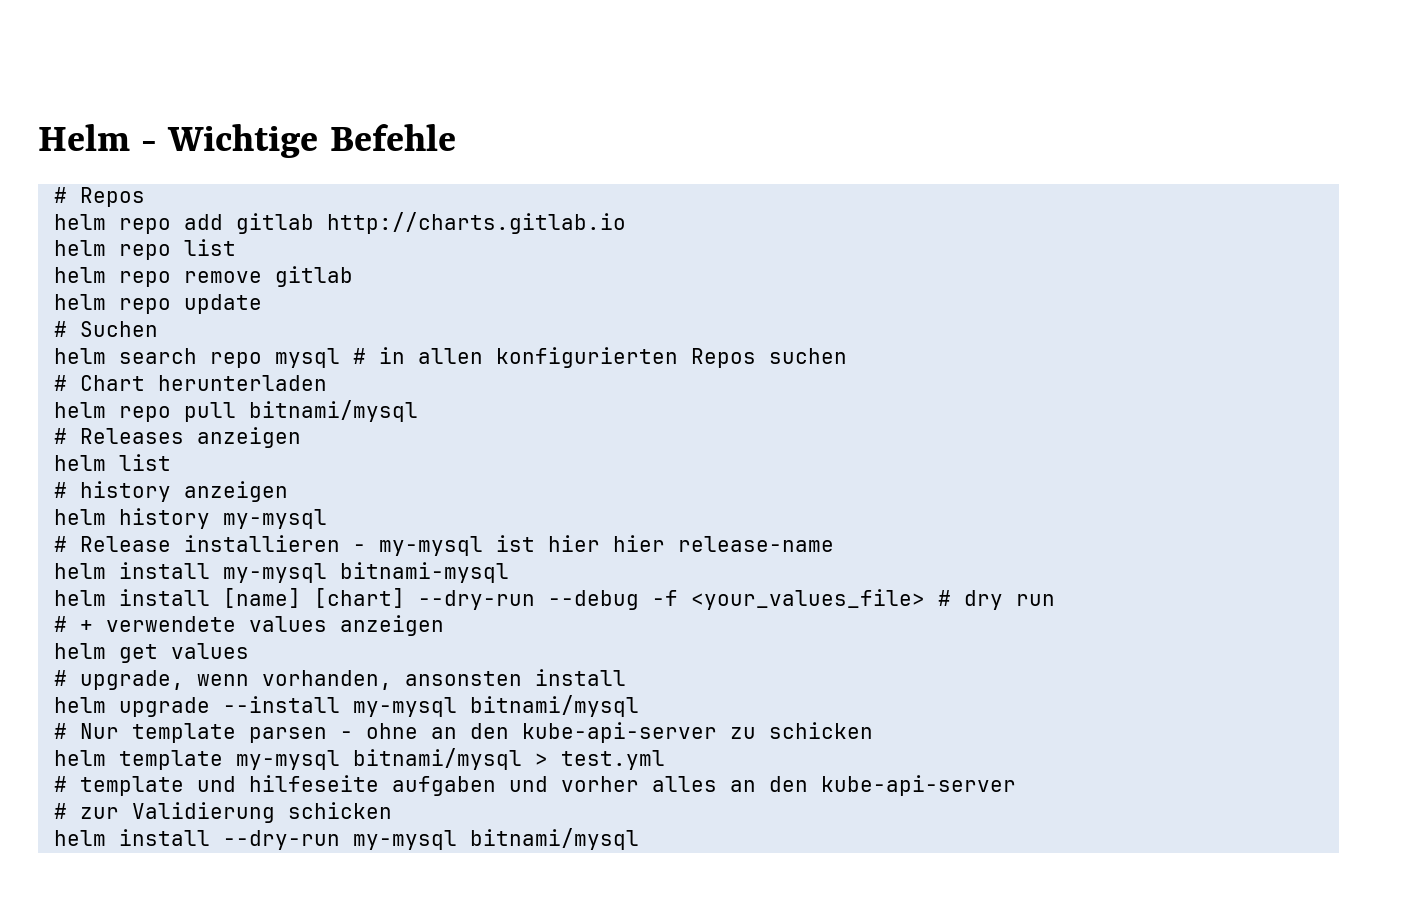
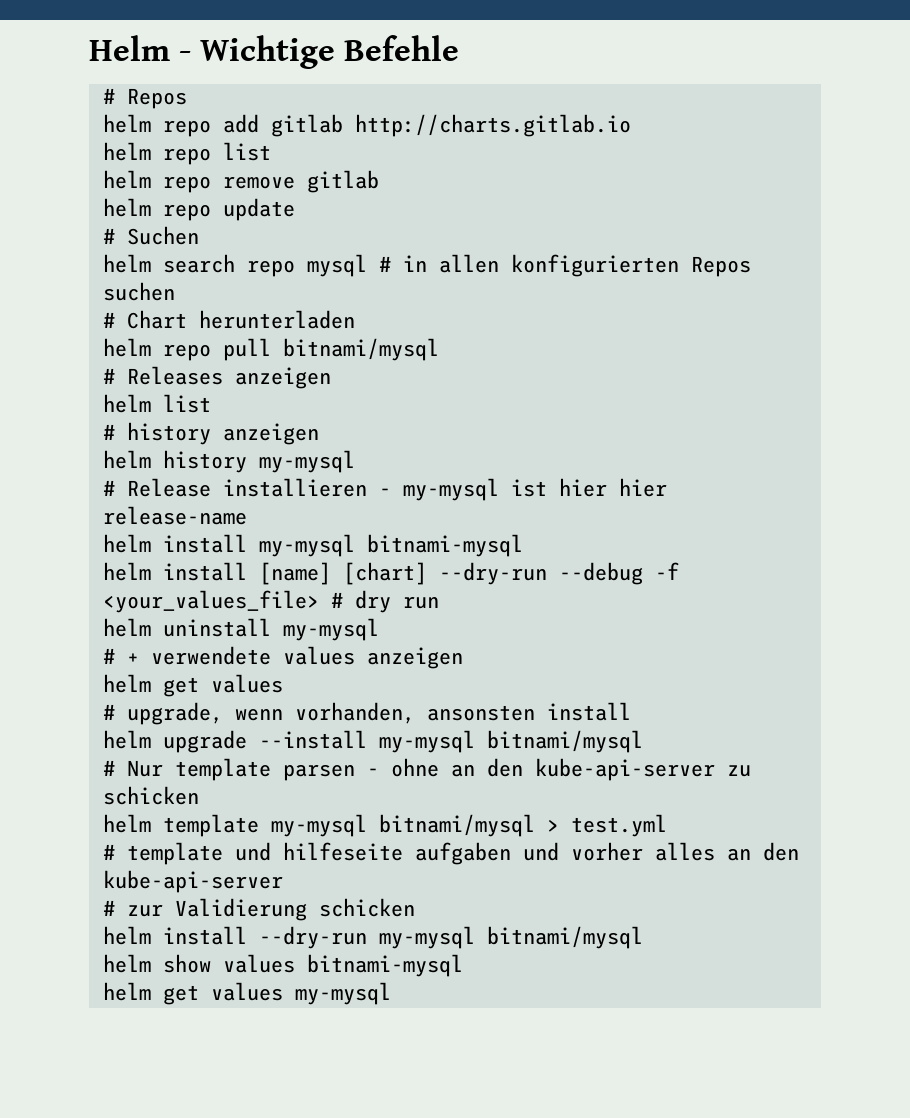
+ helm uninstall my-mysql
+ helm show values bitnami-mysql
+ helm get values my-mysql

